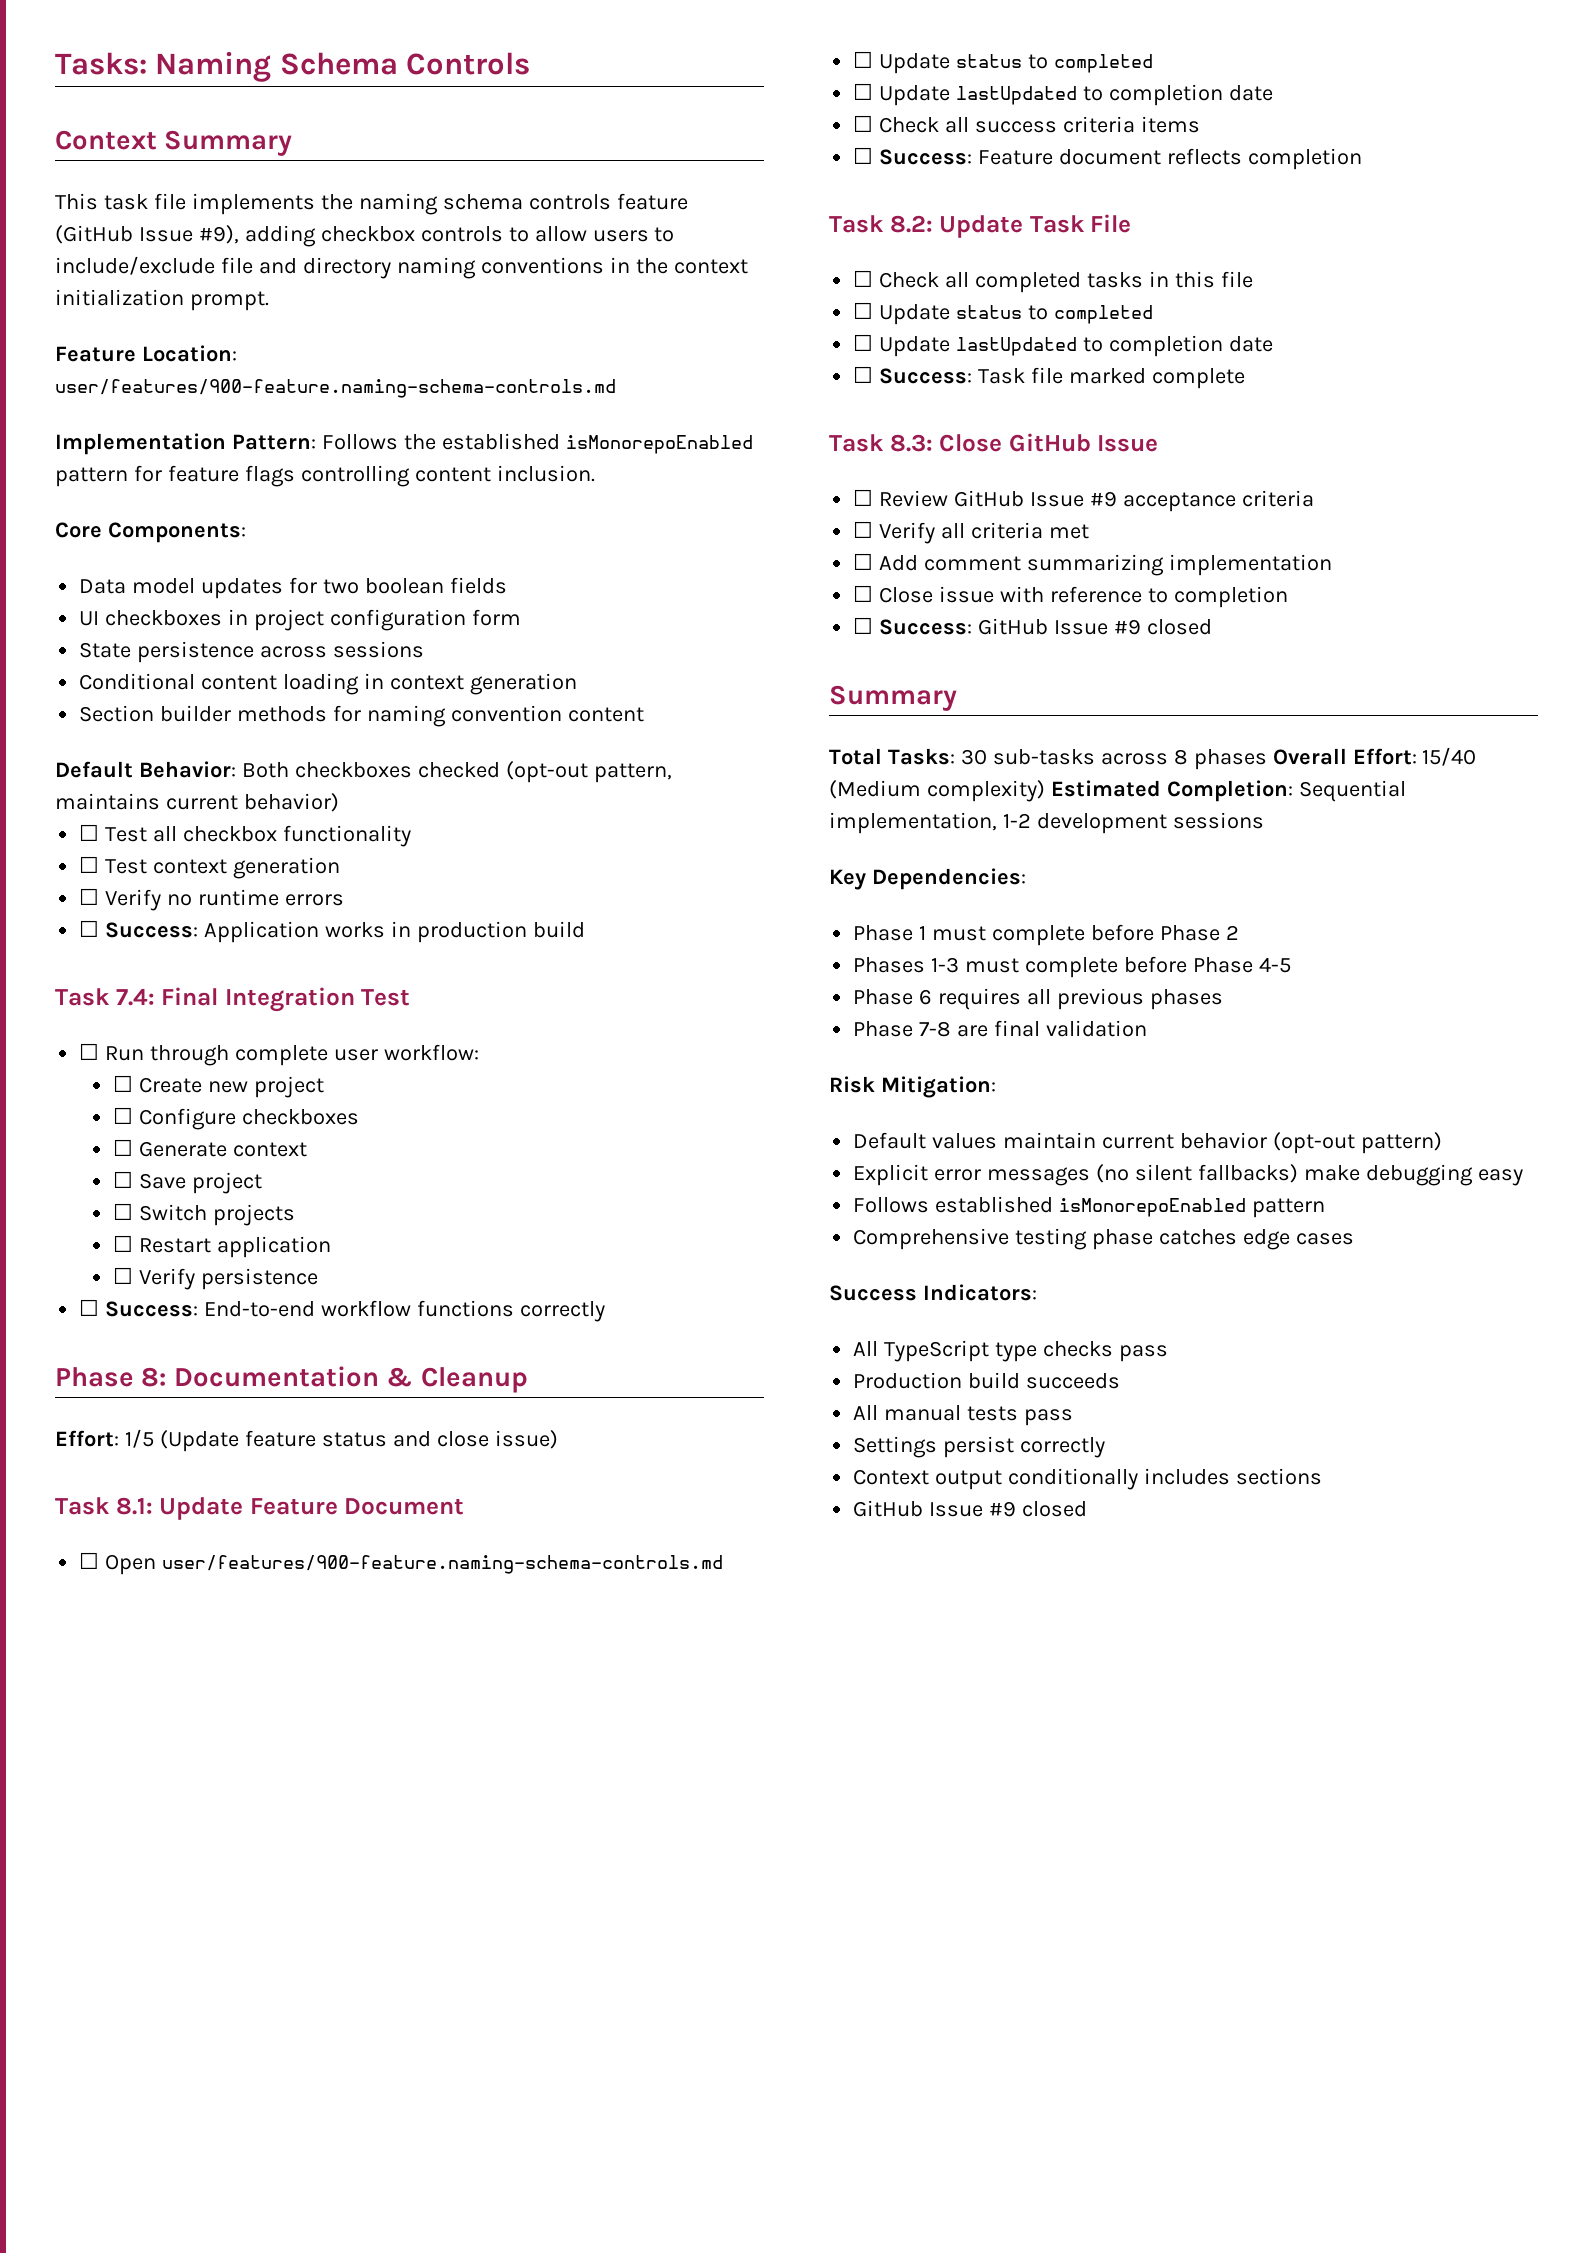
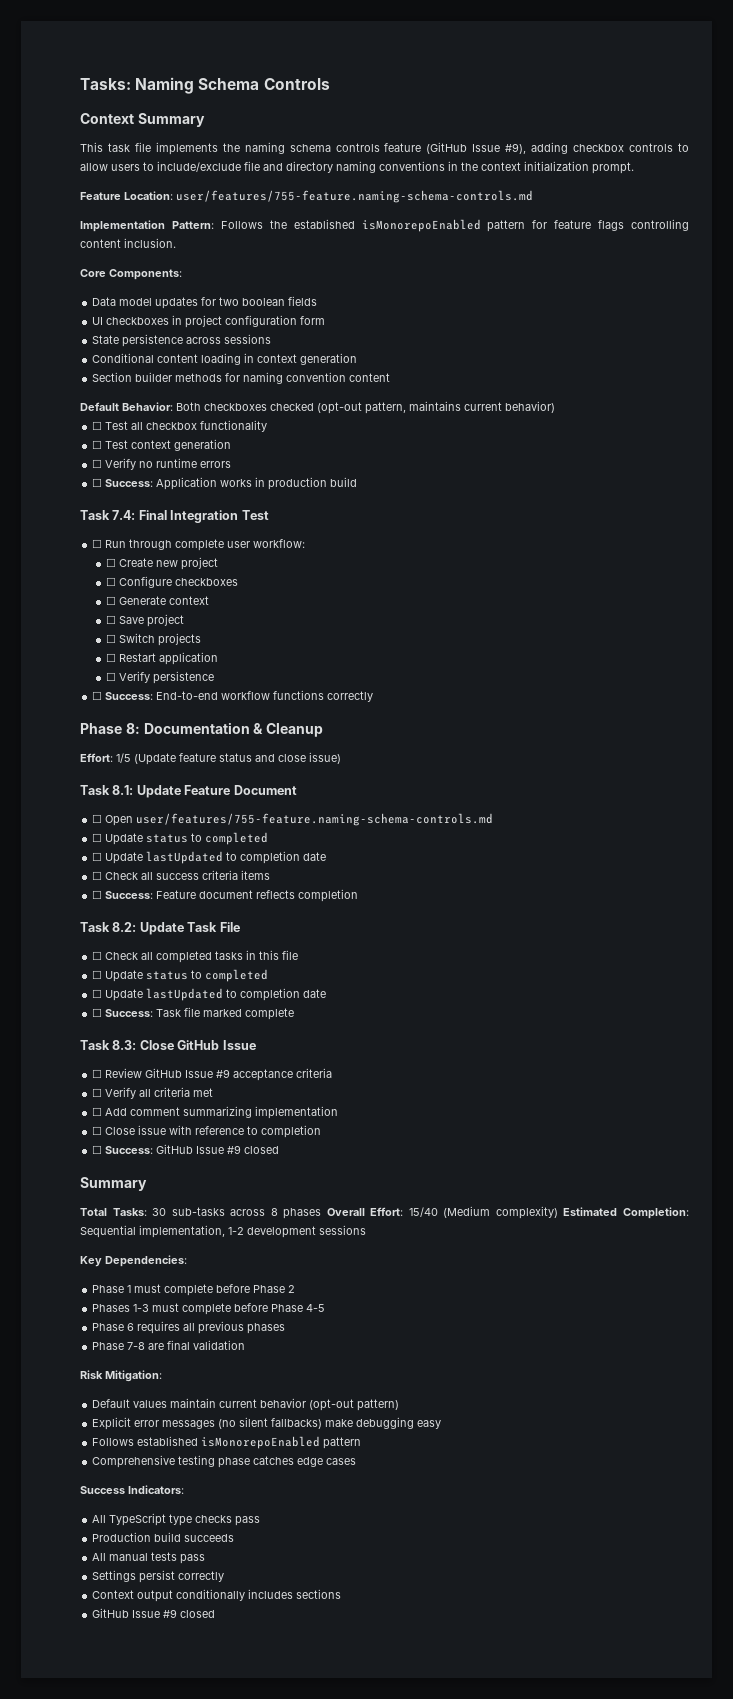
- Feature Location: user/features/900-feature.naming-schema-controls.md
+ Feature Location: user/features/755-feature.naming-schema-controls.md
- ☐ Open user/features/900-feature.naming-schema-controls.md
+ ☐ Open user/features/755-feature.naming-schema-controls.md

